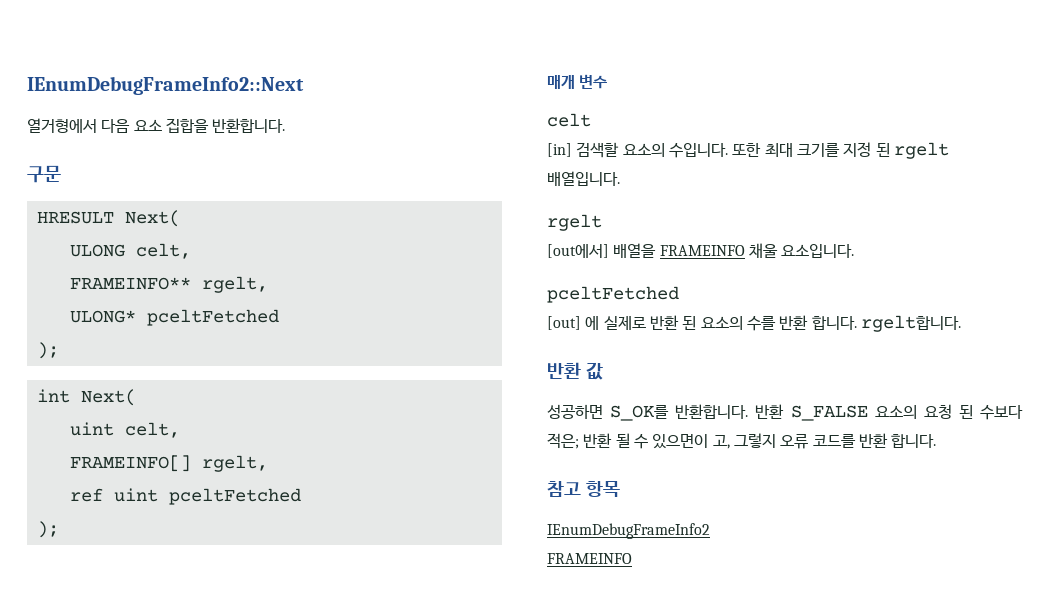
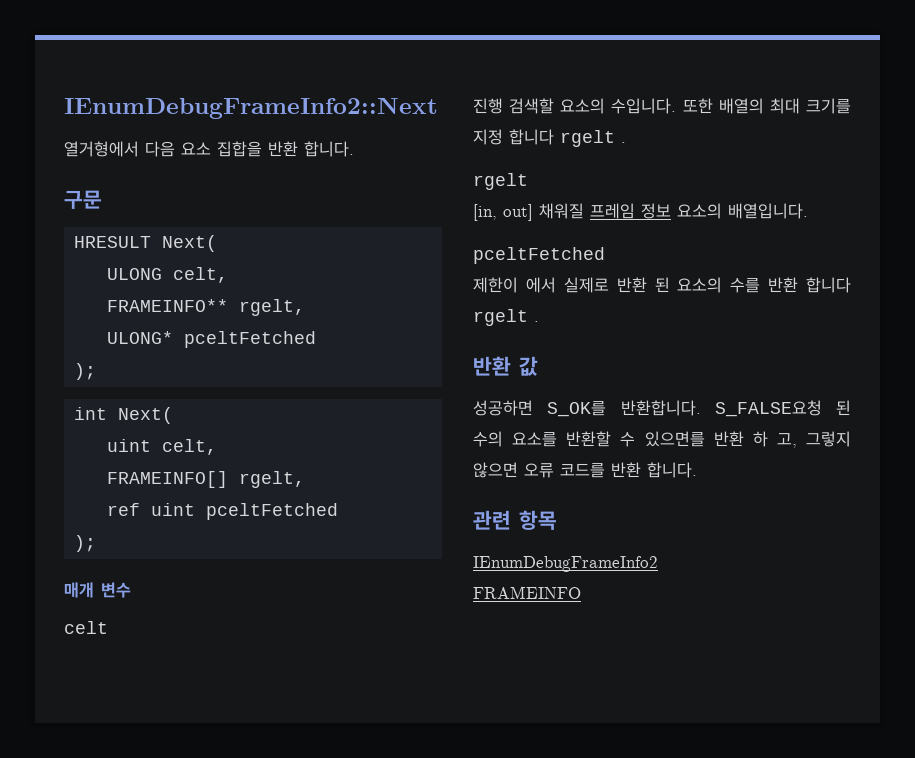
- 열거형에서 다음 요소 집합을 반환합니다.
+ 열거형에서 다음 요소 집합을 반환 합니다.
- [in] 검색할 요소의 수입니다.
+ 진행 검색할 요소의 수입니다.
- 또한 최대 크기를 지정 된 rgelt 배열입니다.
+ 또한 배열의 최대 크기를 지정 합니다 rgelt .
  rgelt
- [out에서] 배열을 FRAMEINFO 채울 요소입니다.
+ [in, out] 채워질 프레임 정보 요소의 배열입니다.
  pceltFetched
- [out] 에 실제로 반환 된 요소의 수를 반환 합니다. rgelt합니다.
+ 제한이 에서 실제로 반환 된 요소의 수를 반환 합니다 rgelt .
- 반환 S_FALSE 요소의 요청 된 수보다 적은; 반환 될 수 있으면이 고, 그렇지 오류 코드를 반환 합니다.
+ S_FALSE요청 된 수의 요소를 반환할 수 있으면를 반환 하 고, 그렇지 않으면 오류 코드를 반환 합니다.
- 참고 항목
+ 관련 항목

